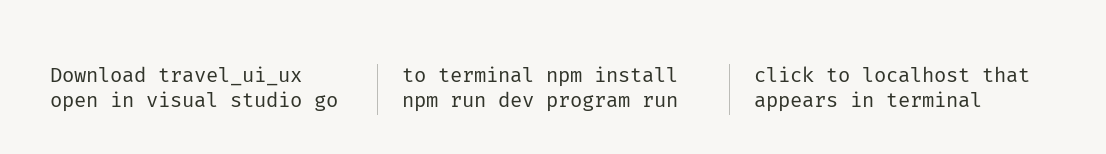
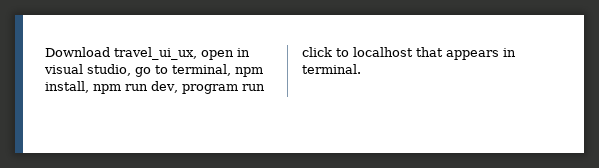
- Download travel_ui_ux open in visual studio go to terminal npm install npm run dev program run click to localhost that appears in terminal
+ Download travel_ui_ux, open in visual studio, go to terminal, npm install, npm run dev, program run click to localhost that appears in terminal.

